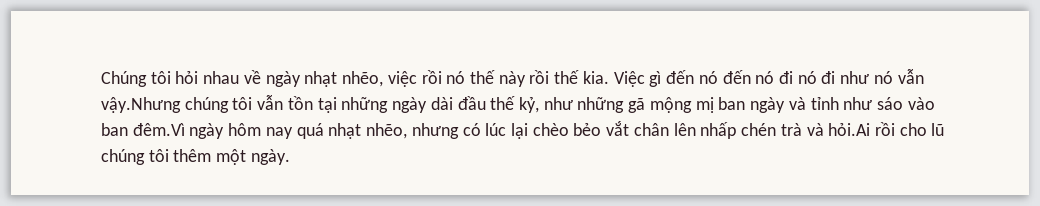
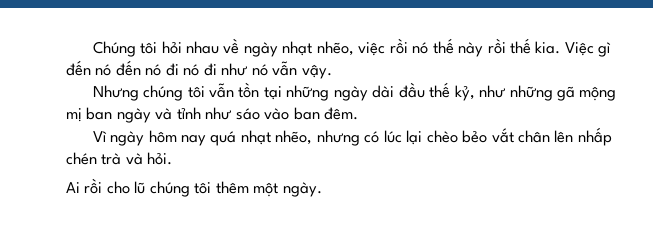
- Việc gì đến nó đến nó đi nó đi như nó vẫn vậy.Nhưng chúng tôi vẫn tồn tại những ngày dài đầu thế kỷ, như những gã mộng mị ban ngày và tỉnh như sáo vào ban đêm.Vì ngày hôm nay quá nhạt nhẽo, nhưng có lúc lại chèo bẻo vắt chân lên nhấp chén trà và hỏi.Ai rồi cho lũ chúng tôi thêm một ngày.
+ Việc gì đến nó đến nó đi nó đi như nó vẫn vậy.
+ Nhưng chúng tôi vẫn tồn tại những ngày dài đầu thế kỷ, như những gã mộng mị ban ngày và tỉnh như sáo vào ban đêm.
+ Vì ngày hôm nay quá nhạt nhẽo, nhưng có lúc lại chèo bẻo vắt chân lên nhấp chén trà và hỏi.
+ Ai rồi cho lũ chúng tôi thêm một ngày.

